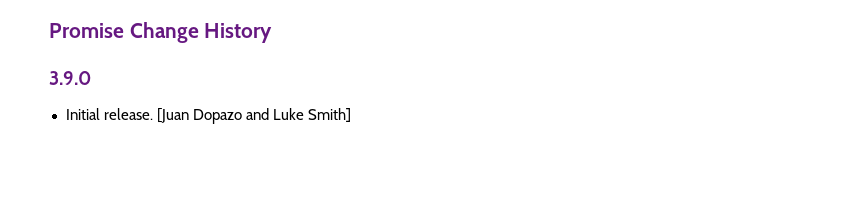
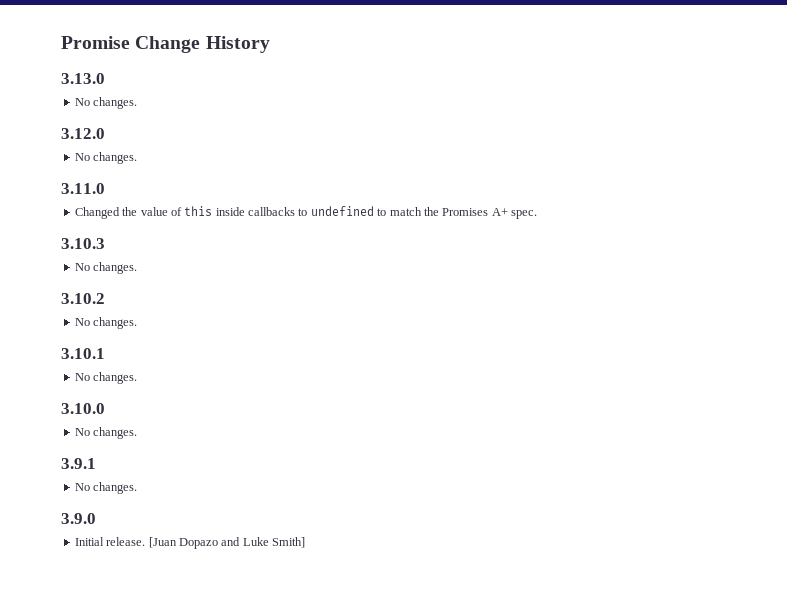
+ 3.13.0
+ No changes.
+ 3.12.0
+ No changes.
+ 3.11.0
+ Changed the value of this inside callbacks to undefined to match the Promises A+ spec.
+ 3.10.3
+ No changes.
+ 3.10.2
+ No changes.
+ 3.10.1
+ No changes.
+ 3.10.0
+ No changes.
+ 3.9.1
+ No changes.

